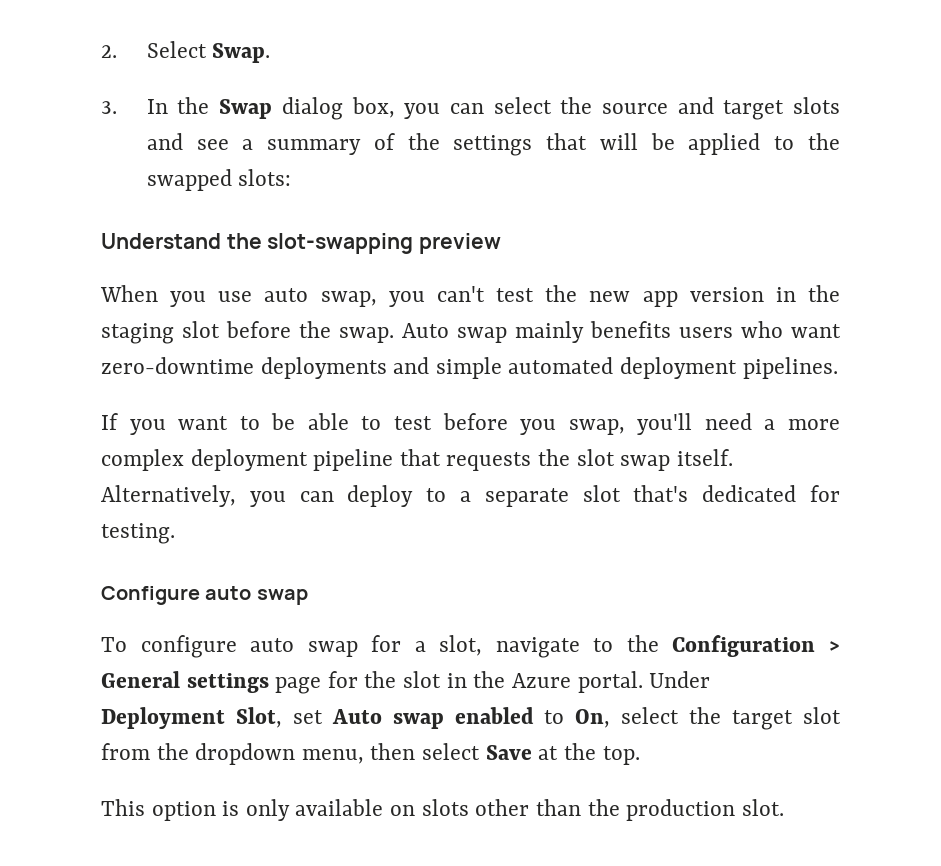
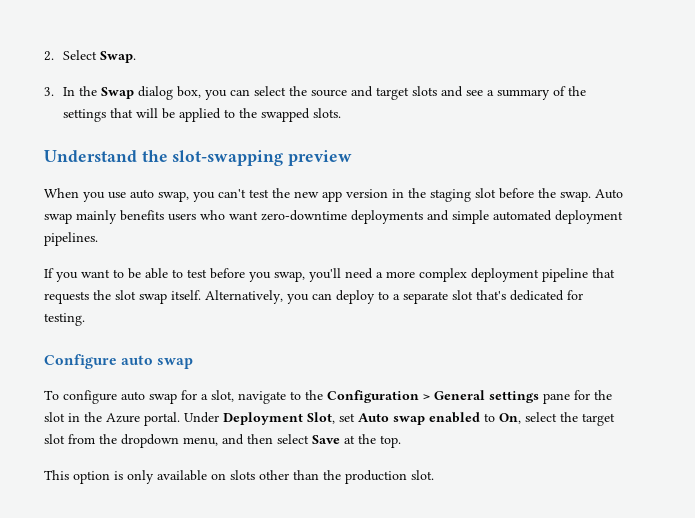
- 3. In the Swap dialog box, you can select the source and target slots and see a summary of the settings that will be applied to the swapped slots:
+ 3. In the Swap dialog box, you can select the source and target slots and see a summary of the settings that will be applied to the swapped slots.
- To configure auto swap for a slot, navigate to the Configuration > General settings page for the slot in the Azure portal.
+ To configure auto swap for a slot, navigate to the Configuration > General settings pane for the slot in the Azure portal.
- Under Deployment Slot, set Auto swap enabled to On, select the target slot from the dropdown menu, then select Save at the top.
+ Under Deployment Slot, set Auto swap enabled to On, select the target slot from the dropdown menu, and then select Save at the top.

